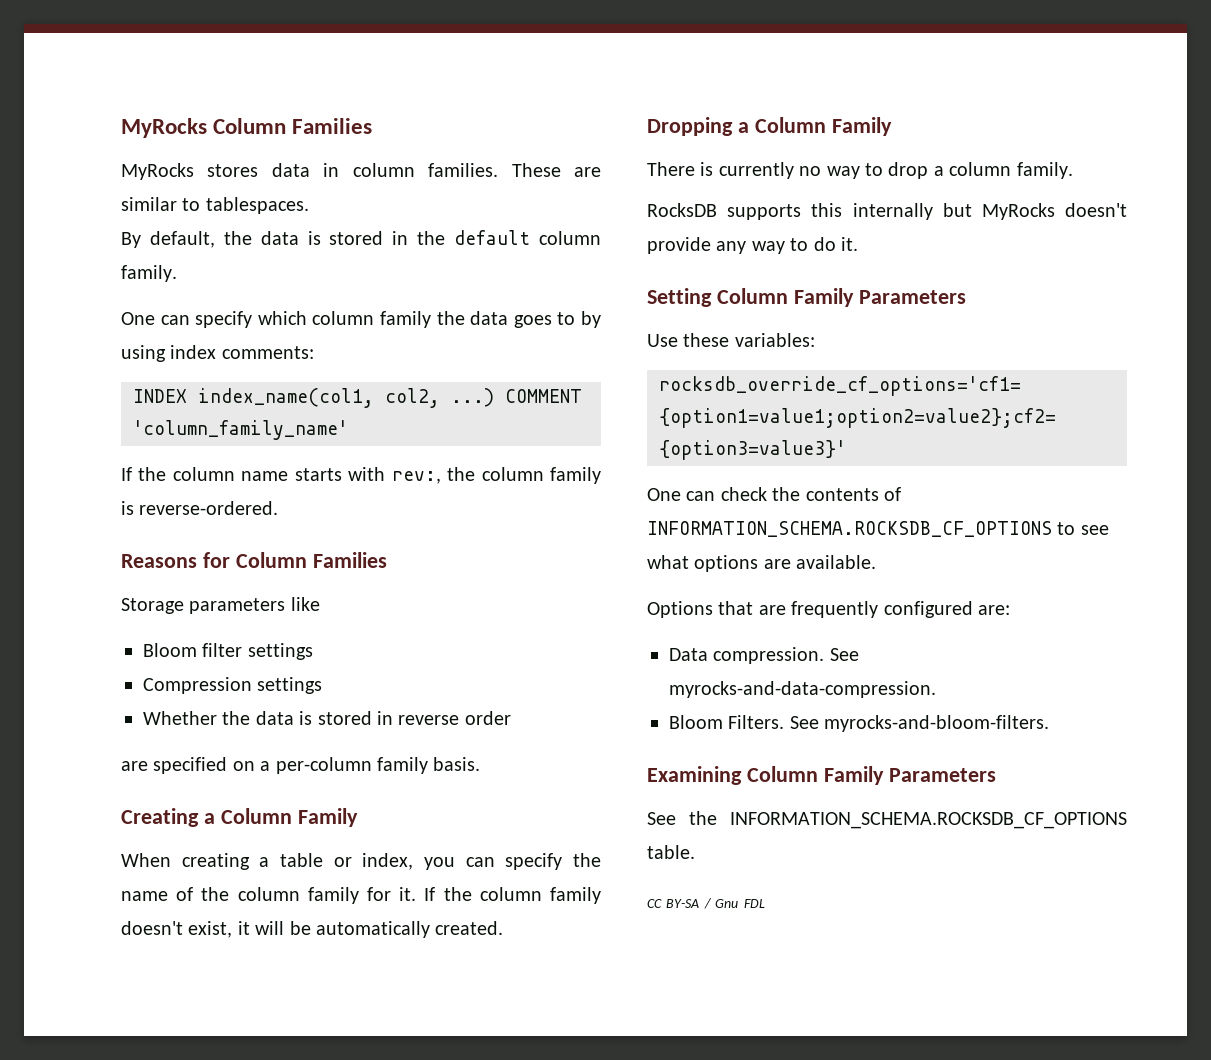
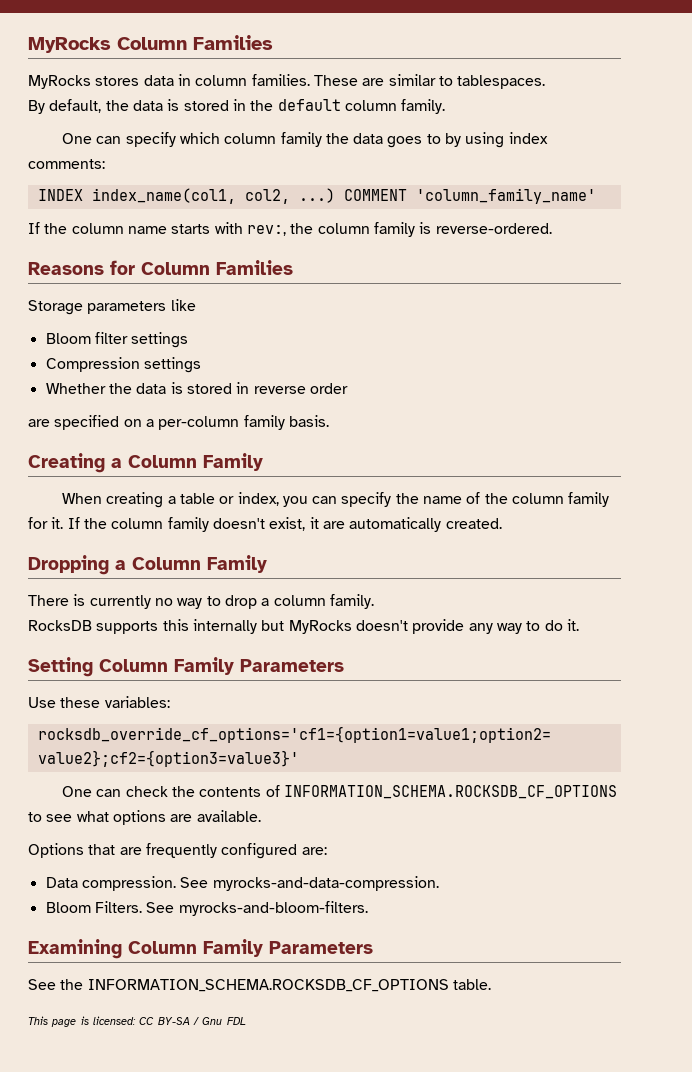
- If the column family doesn't exist, it will be automatically created.
+ If the column family doesn't exist, it are automatically created.
- CC BY-SA / Gnu FDL
+ This page is licensed: CC BY-SA / Gnu FDL

